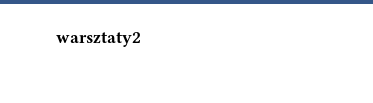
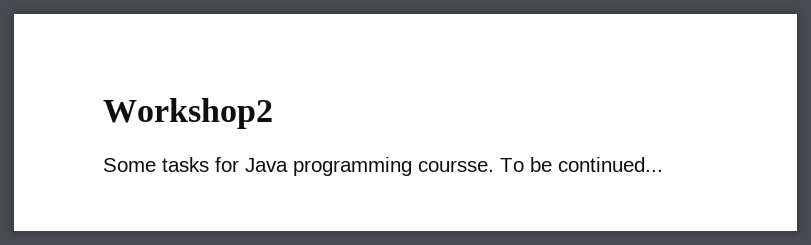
- warsztaty2
+ Workshop2
+ Some tasks for Java programming coursse. To be continued...

